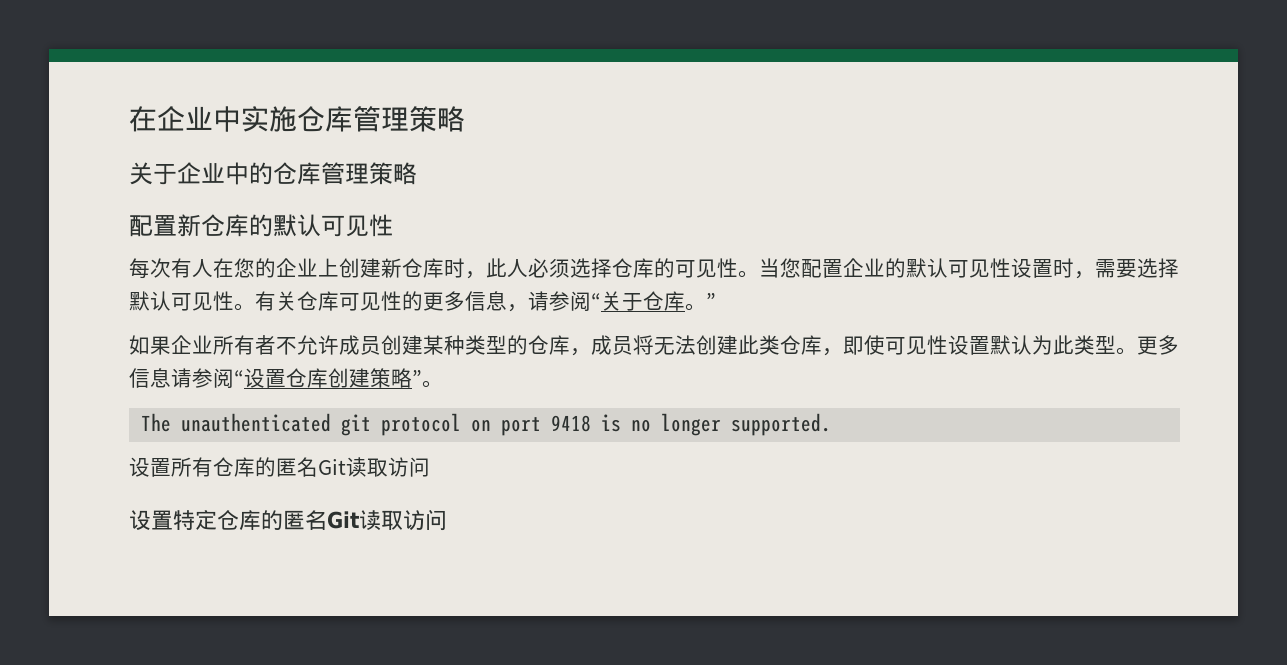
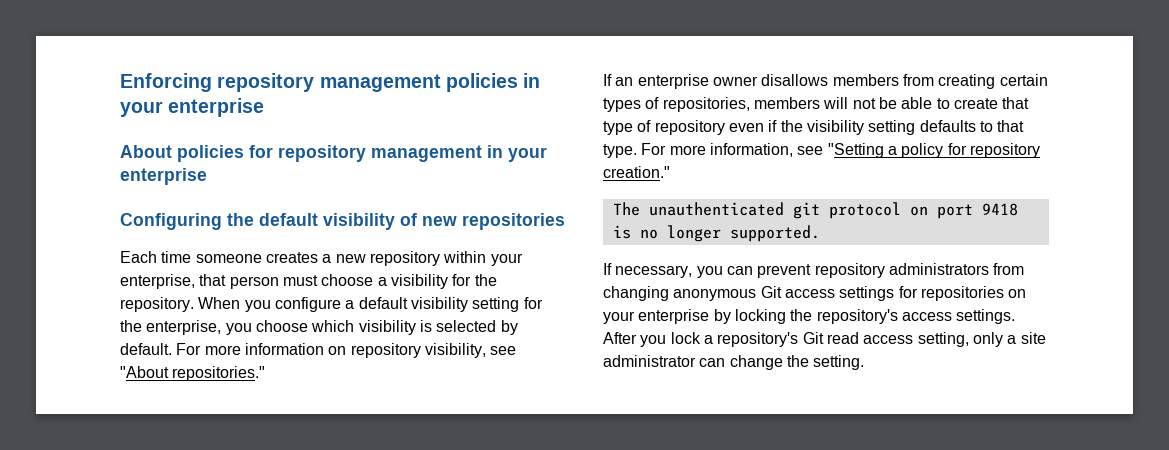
- 在企业中实施仓库管理策略
- 关于企业中的仓库管理策略
- 配置新仓库的默认可见性
- 每次有人在您的企业上创建新仓库时，此人必须选择仓库的可见性。当您配置企业的默认可见性设置时，需要选择默认可见性。有关仓库可见性的更多信息，请参阅“关于仓库。”
- 如果企业所有者不允许成员创建某种类型的仓库，成员将无法创建此类仓库，即使可见性设置默认为此类型。更多信息请参阅“设置仓库创建策略”。
+ Enforcing repository management policies in your enterprise
+ About policies for repository management in your enterprise
+ Configuring the default visibility of new repositories
+ Each time someone creates a new repository within your enterprise, that person must choose a visibility for the repository. When you configure a default visibility setting for the enterprise, you choose which visibility is selected by default. For more information on repository visibility, see "About repositories."
+ If an enterprise owner disallows members from creating certain types of repositories, members will not be able to create that type of repository even if the visibility setting defaults to that type. For more information, see "Setting a policy for repository creation."
- 设置所有仓库的匿名Git读取访问
- 设置特定仓库的匿名Git读取访问
+ If necessary, you can prevent repository administrators from changing anonymous Git access settings for repositories on your enterprise by locking the repository's access settings. After you lock a repository's Git read access setting, only a site administrator can change the setting.

